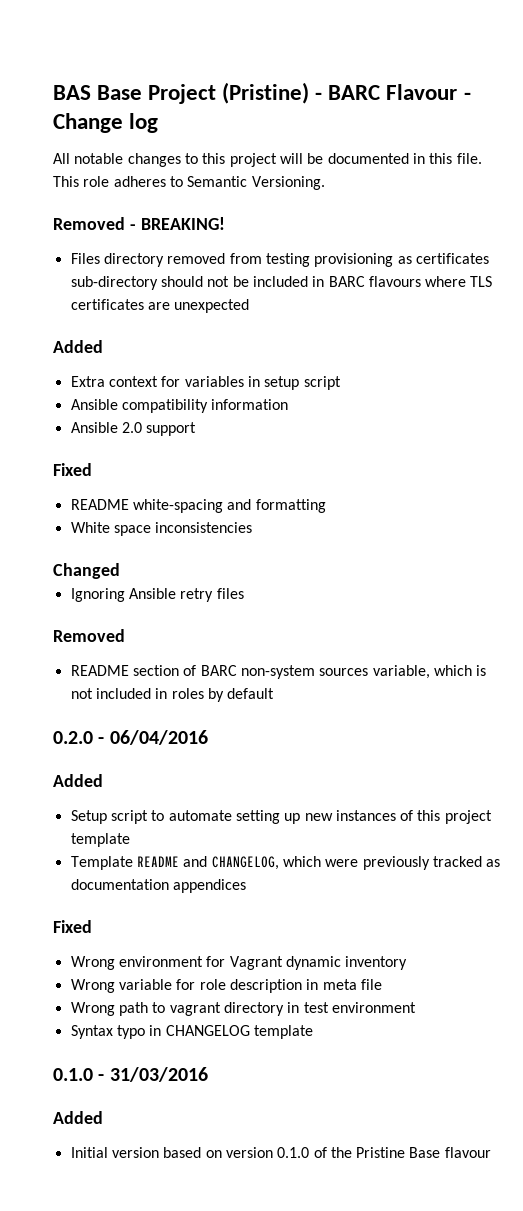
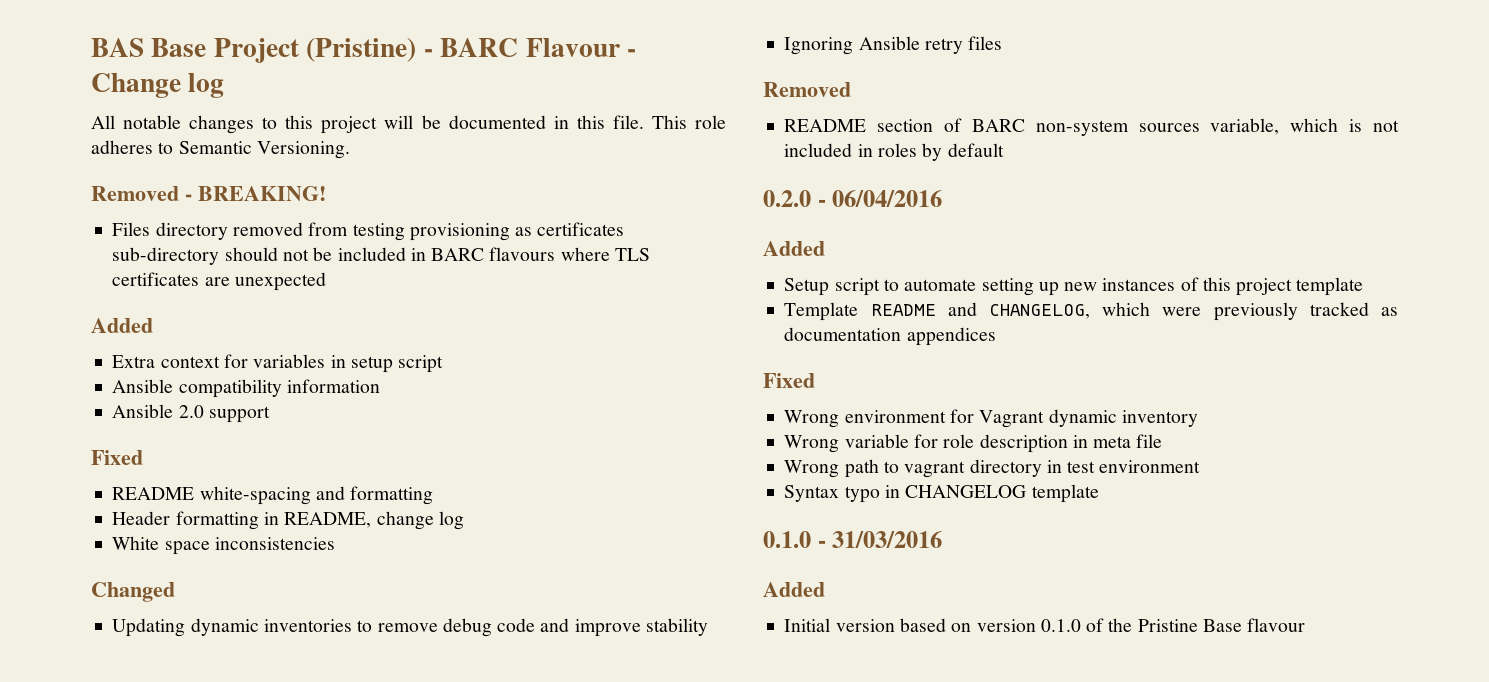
+ Header formatting in README, change log
  White space inconsistencies
  Changed
+ Updating dynamic inventories to remove debug code and improve stability

